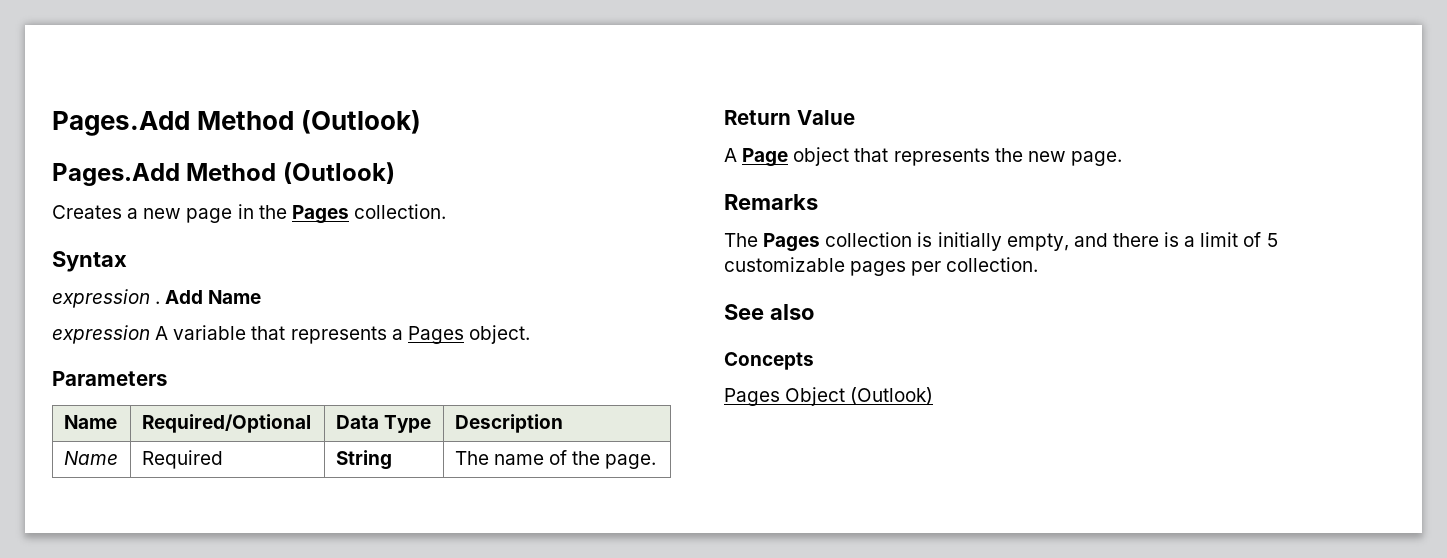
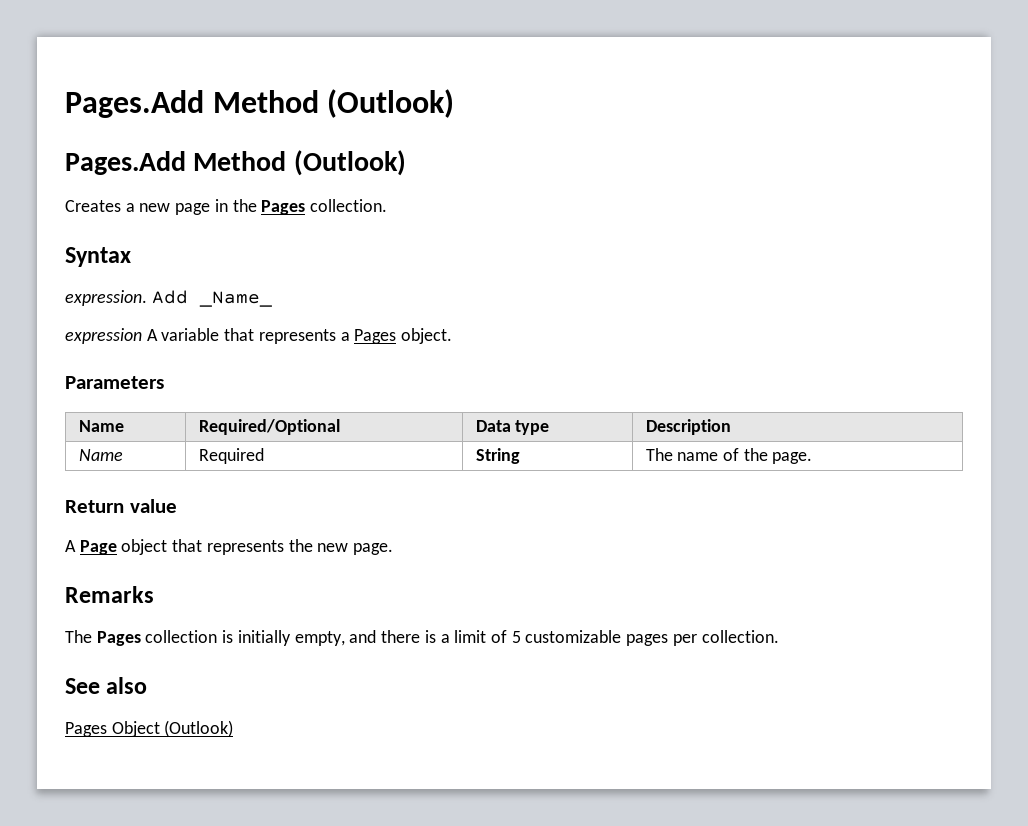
- expression . Add Name
+ expression. Add _Name_
- Name | Required/Optional | Data Type | Description
+ Name | Required/Optional | Data type | Description
- Return Value
+ Return value
- Concepts

